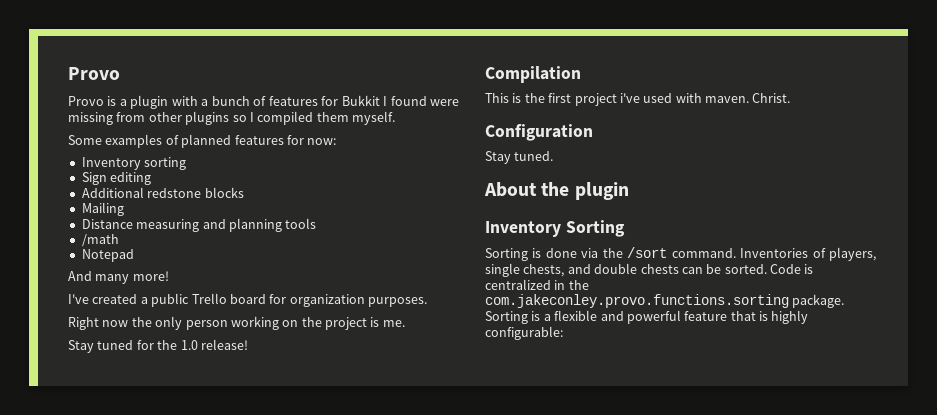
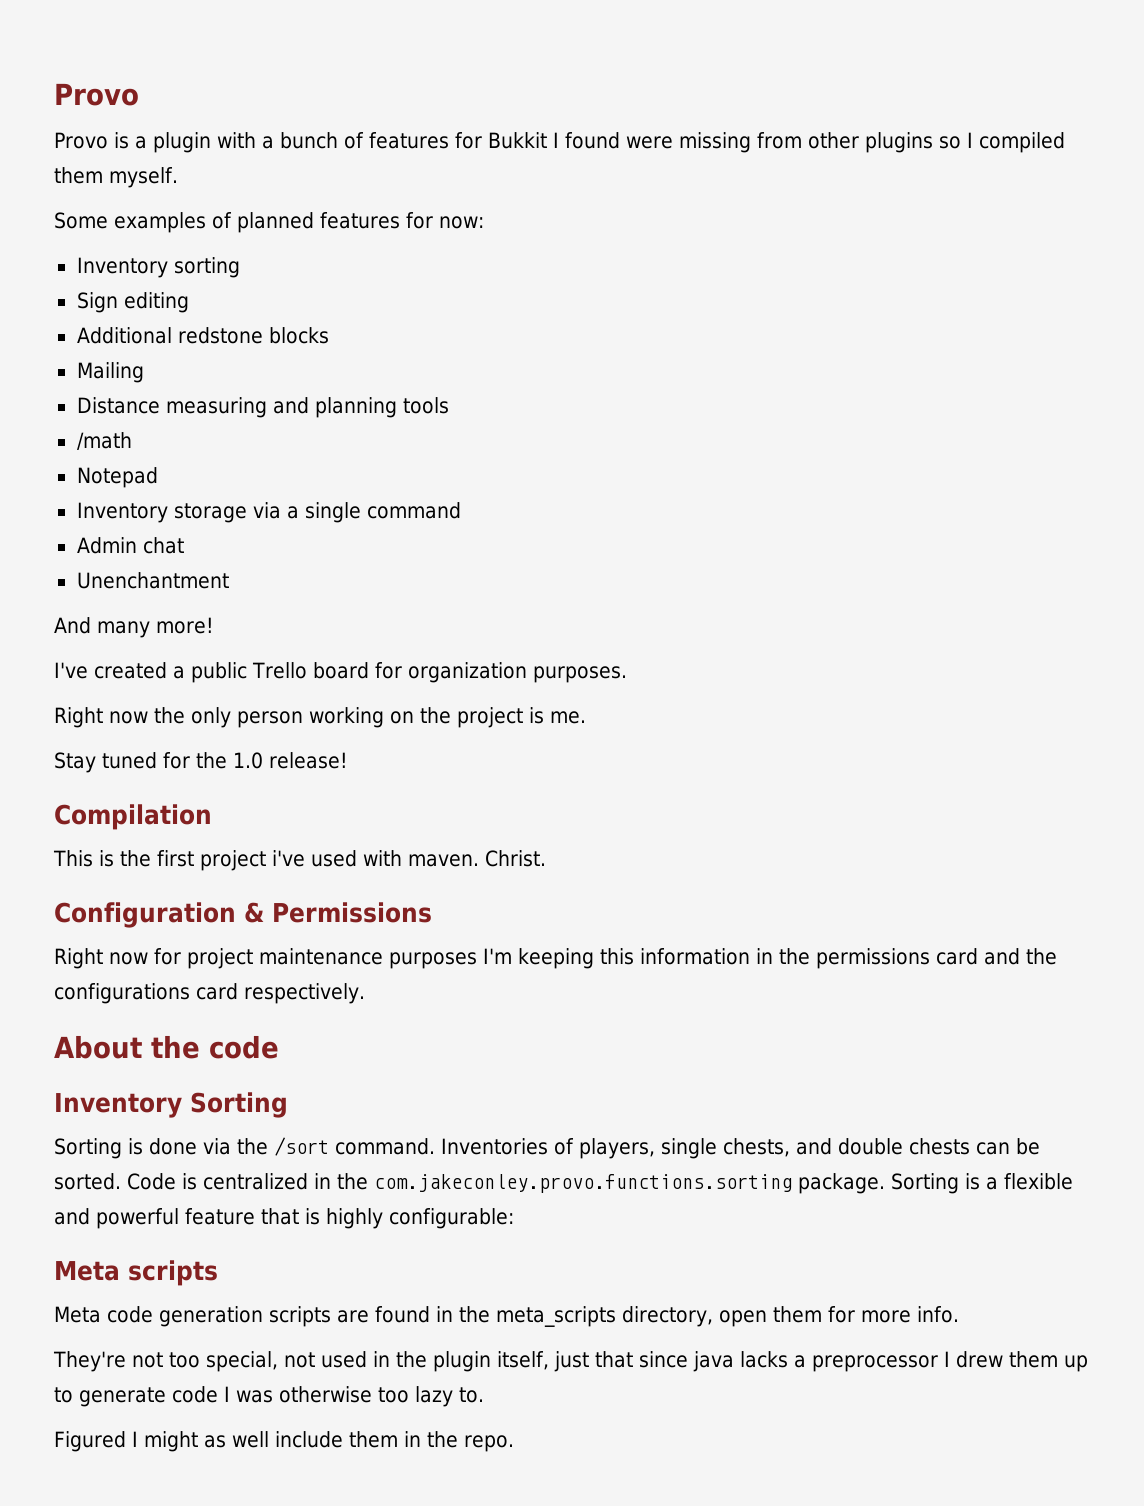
+ Inventory storage via a single command
+ Admin chat
+ Unenchantment
- Configuration
- Stay tuned.
+ Configuration & Permissions
+ Right now for project maintenance purposes I'm keeping this information in the permissions card and the configurations card respectively.
- About the plugin
+ About the code
+ Meta scripts
+ Meta code generation scripts are found in the meta_scripts directory, open them for more info.
+ They're not too special, not used in the plugin itself, just that since java lacks a preprocessor I drew them up to generate code I was otherwise too lazy to.
+ Figured I might as well include them in the repo.

